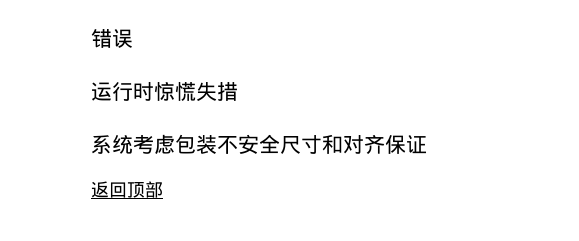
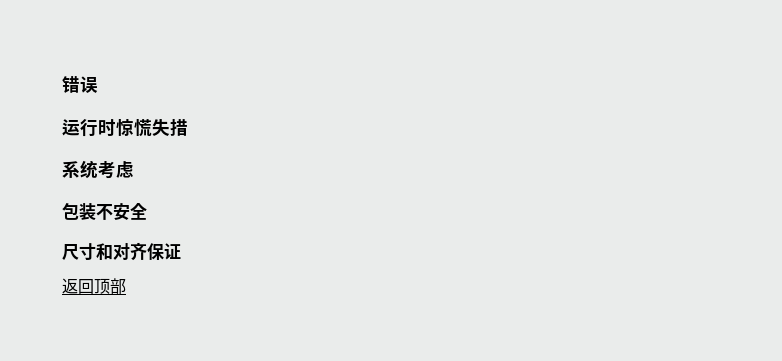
- 系统考虑包装不安全尺寸和对齐保证
+ 系统考虑
+ 包装不安全
+ 尺寸和对齐保证

